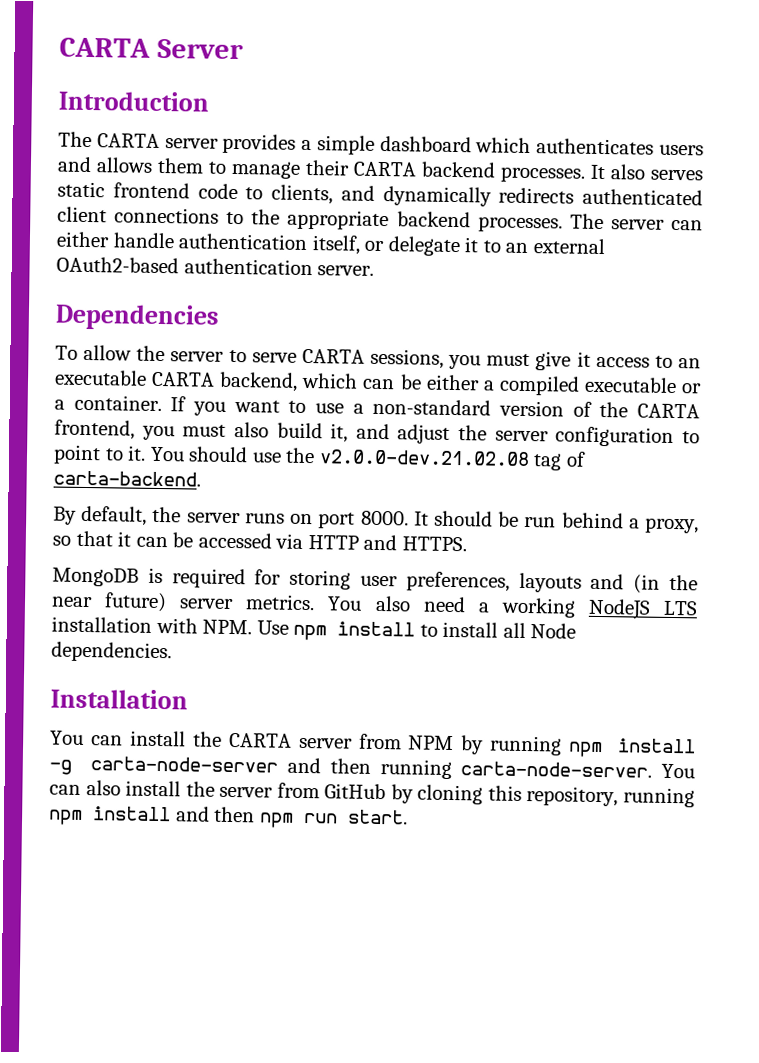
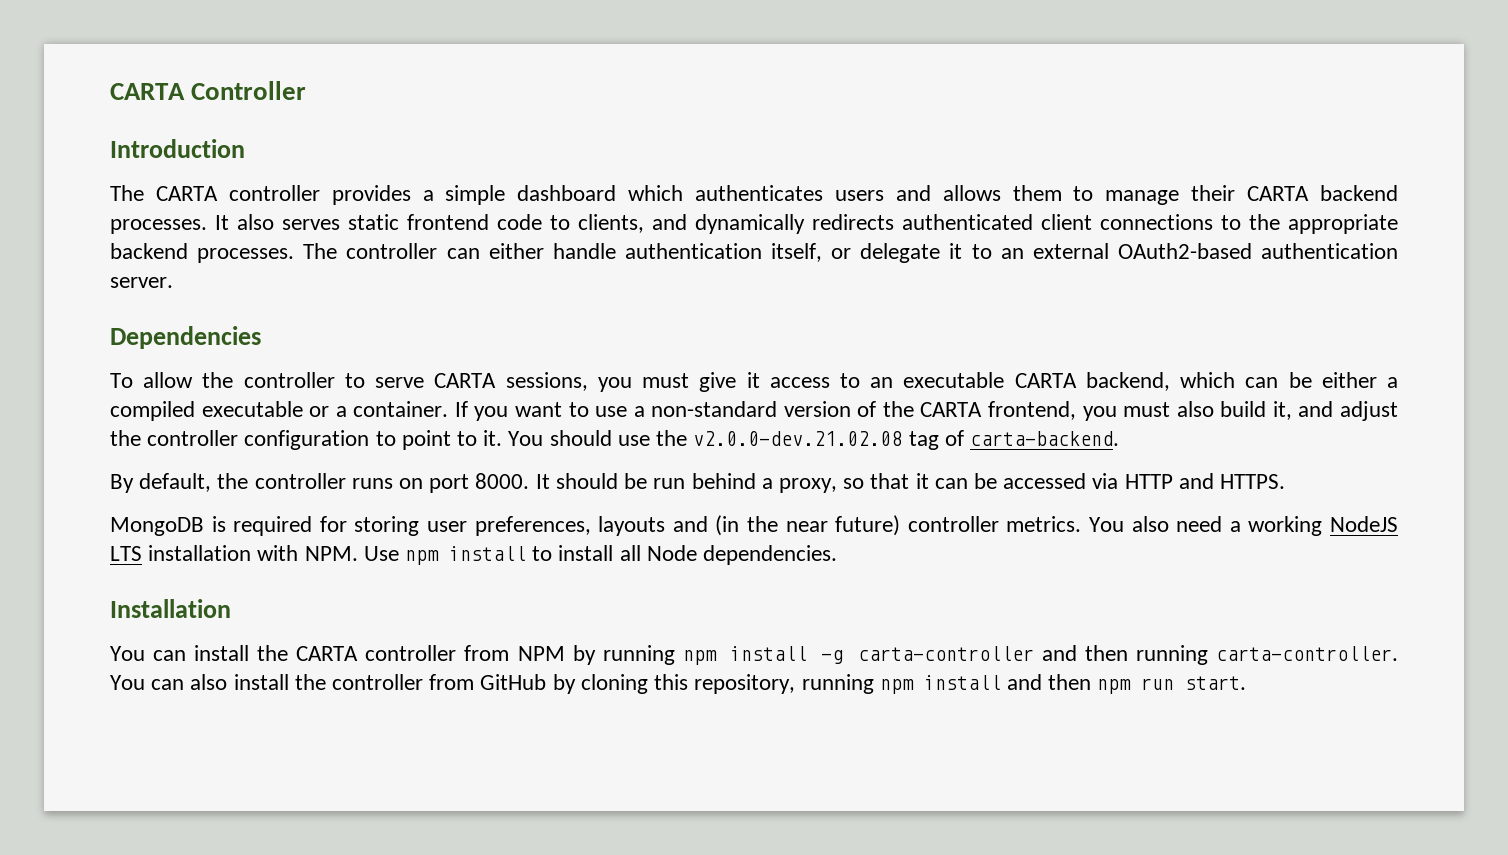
- CARTA Server
+ CARTA Controller
- The CARTA server provides a simple dashboard which authenticates users and allows them to manage their CARTA backend processes.
+ The CARTA controller provides a simple dashboard which authenticates users and allows them to manage their CARTA backend processes.
- The server can either handle authentication itself, or delegate it to an external OAuth2-based authentication server.
+ The controller can either handle authentication itself, or delegate it to an external OAuth2-based authentication server.
- To allow the server to serve CARTA sessions, you must give it access to an executable CARTA backend, which can be either a compiled executable or a container.
+ To allow the controller to serve CARTA sessions, you must give it access to an executable CARTA backend, which can be either a compiled executable or a container.
- If you want to use a non-standard version of the CARTA frontend, you must also build it, and adjust the server configuration to point to it.
+ If you want to use a non-standard version of the CARTA frontend, you must also build it, and adjust the controller configuration to point to it.
- By default, the server runs on port 8000.
+ By default, the controller runs on port 8000.
- MongoDB is required for storing user preferences, layouts and (in the near future) server metrics.
+ MongoDB is required for storing user preferences, layouts and (in the near future) controller metrics.
- You can install the CARTA server from NPM by running npm install -g carta-node-server and then running carta-node-server.
+ You can install the CARTA controller from NPM by running npm install -g carta-controller and then running carta-controller.
- You can also install the server from GitHub by cloning this repository, running npm install and then npm run start.
+ You can also install the controller from GitHub by cloning this repository, running npm install and then npm run start.

